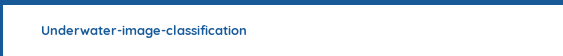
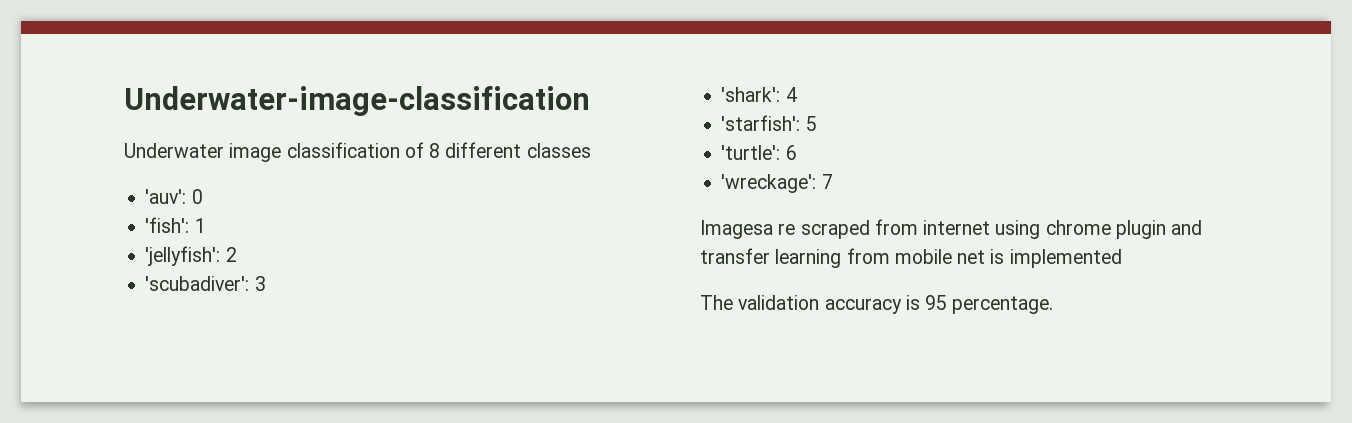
+ Underwater image classification of 8 different classes
+ 'auv': 0
+ 'fish': 1
+ 'jellyfish': 2
+ 'scubadiver': 3
+ 'shark': 4
+ 'starfish': 5
+ 'turtle': 6
+ 'wreckage': 7
+ Imagesa re scraped from internet using chrome plugin and transfer learning from mobile net is implemented
+ The validation accuracy is 95 percentage.

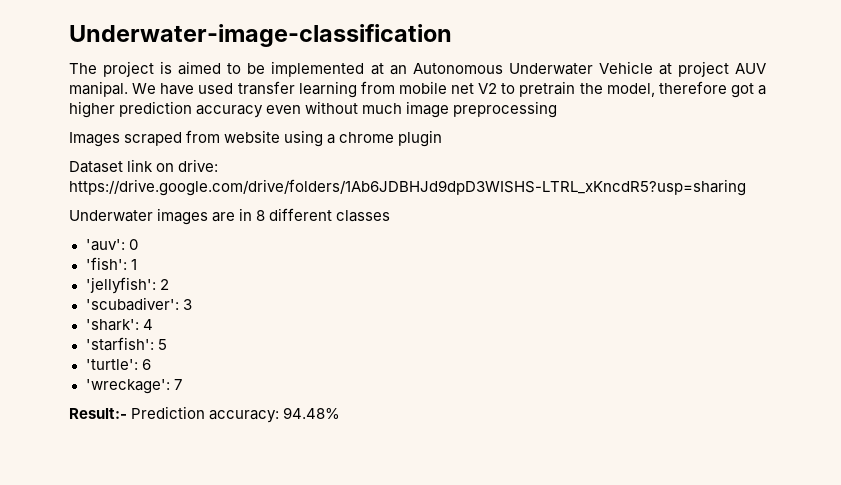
- Underwater image classification of 8 different classes
+ The project is aimed to be implemented at an Autonomous Underwater Vehicle at project AUV manipal. We have used transfer learning from mobile net V2 to pretrain the model, therefore got a higher prediction accuracy even without much image preprocessing
+ Images scraped from website using a chrome plugin
+ Dataset link on drive: https://drive.google.com/drive/folders/1Ab6JDBHJd9dpD3WISHS-LTRL_xKncdR5?usp=sharing
+ Underwater images are in 8 different classes
- Imagesa re scraped from internet using chrome plugin and transfer learning from mobile net is implemented
- The validation accuracy is 95 percentage.
+ Result:- Prediction accuracy: 94.48%

